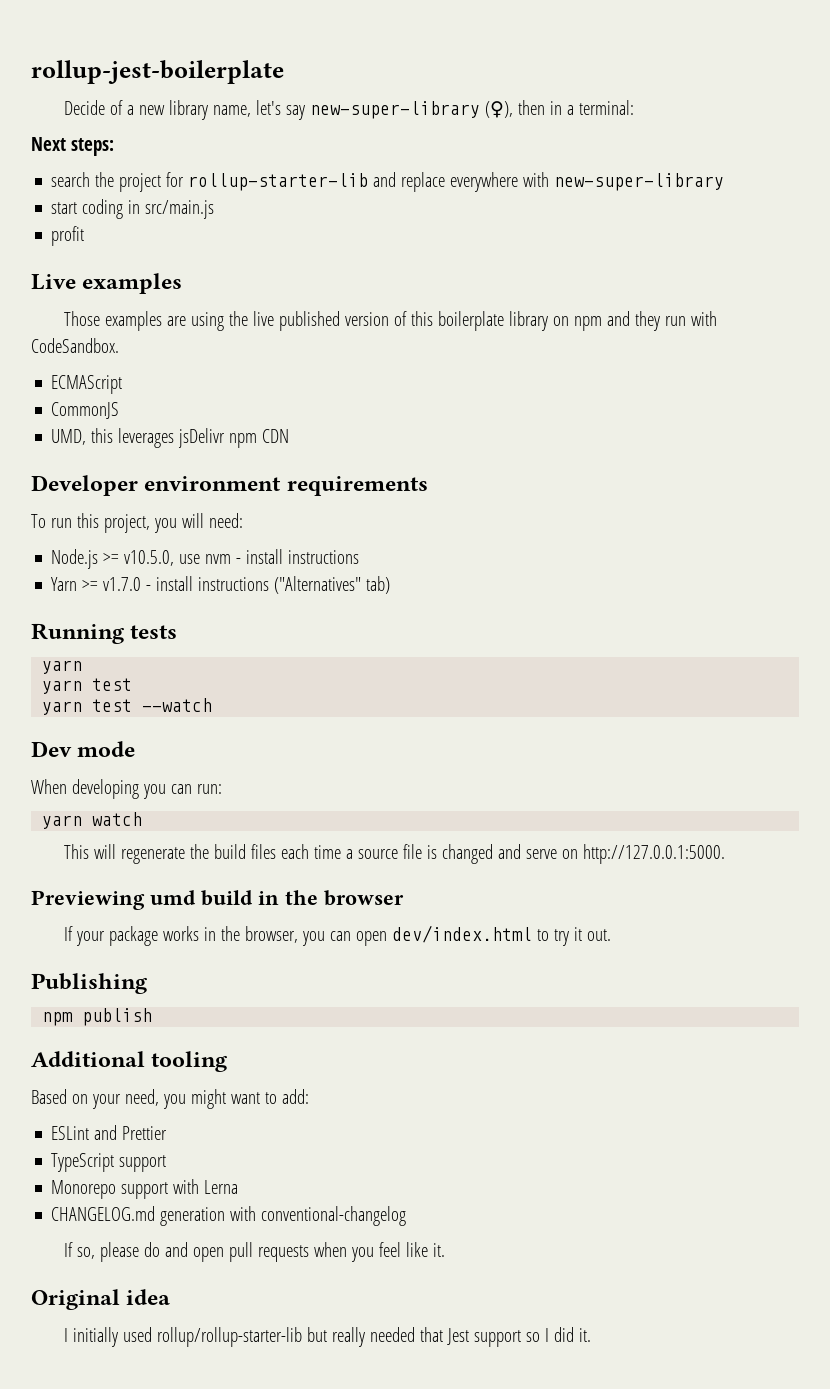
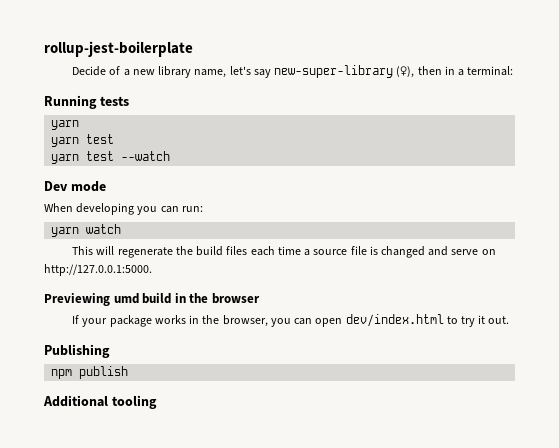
- Next steps:
- search the project for rollup-starter-lib and replace everywhere with new-super-library
- start coding in src/main.js
- profit
- Live examples
- Those examples are using the live published version of this boilerplate library on npm and they run with CodeSandbox.
- ECMAScript
- CommonJS
- UMD, this leverages jsDelivr npm CDN
- Developer environment requirements
- To run this project, you will need:
- Node.js >= v10.5.0, use nvm - install instructions
- Yarn >= v1.7.0 - install instructions ("Alternatives" tab)
- Based on your need, you might want to add:
- ESLint and Prettier
- TypeScript support
- Monorepo support with Lerna
- CHANGELOG.md generation with conventional-changelog
- If so, please do and open pull requests when you feel like it.
- Original idea
- I initially used rollup/rollup-starter-lib but really needed that Jest support so I did it.

